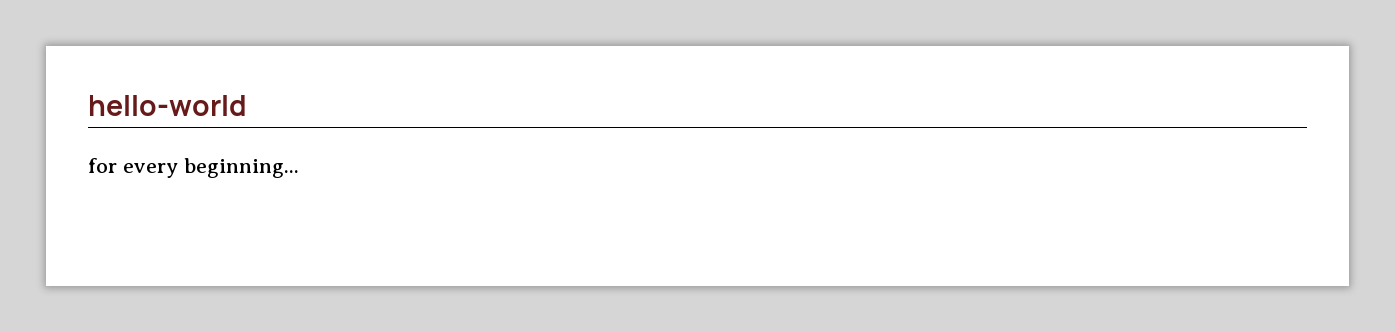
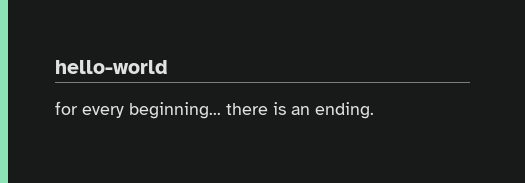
- for every beginning...
+ for every beginning... there is an ending.

